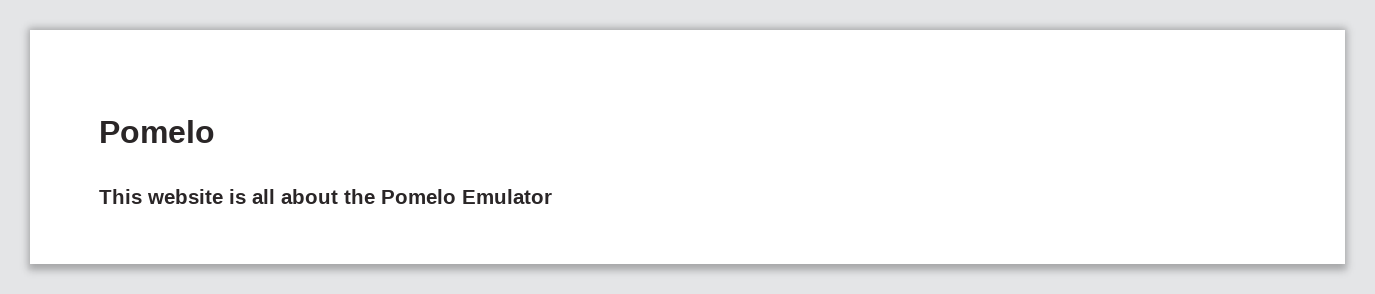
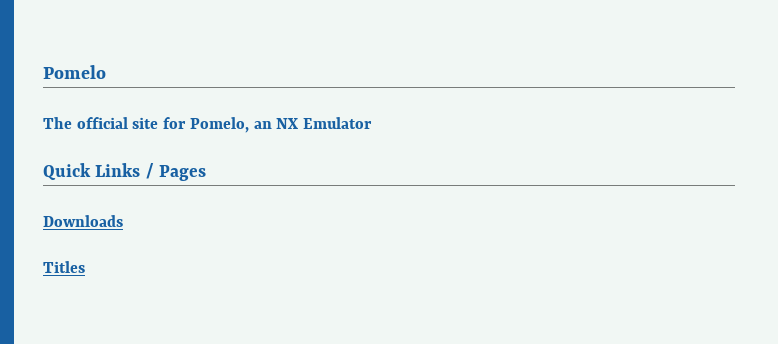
- This website is all about the Pomelo Emulator
+ The official site for Pomelo, an NX Emulator
+ Quick Links / Pages
+ Downloads
+ Titles

